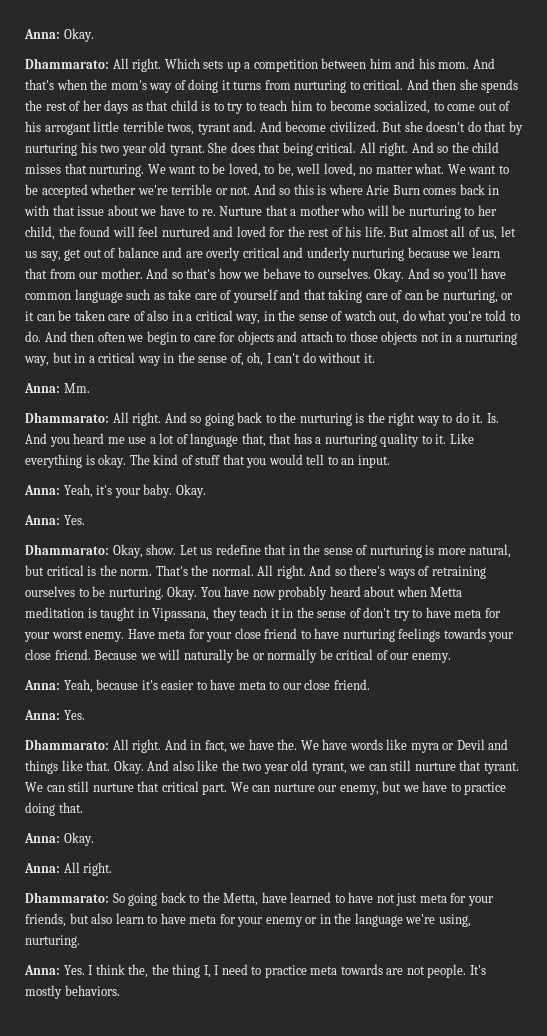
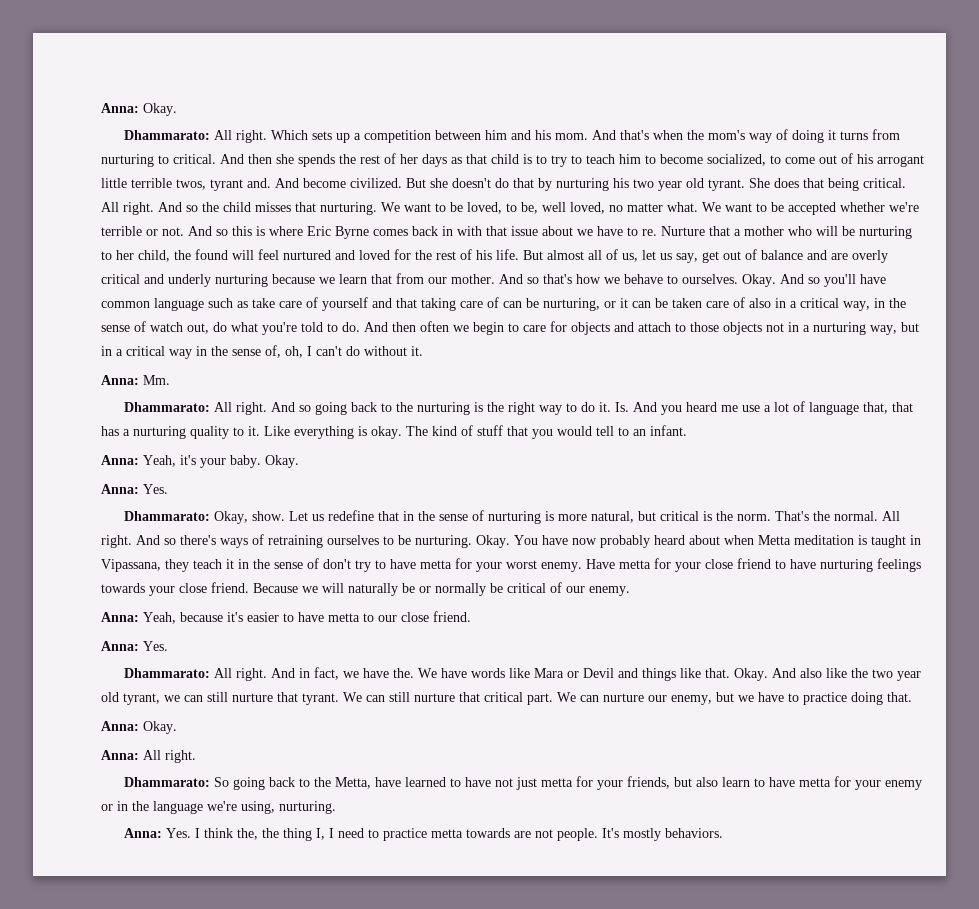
- And so this is where Arie Burn comes back in with that issue about we have to re.
+ And so this is where Eric Byrne comes back in with that issue about we have to re.
- The kind of stuff that you would tell to an input.
+ The kind of stuff that you would tell to an infant.
- You have now probably heard about when Metta meditation is taught in Vipassana, they teach it in the sense of don't try to have meta for your worst enemy.
+ You have now probably heard about when Metta meditation is taught in Vipassana, they teach it in the sense of don't try to have metta for your worst enemy.
- Have meta for your close friend to have nurturing feelings towards your close friend.
+ Have metta for your close friend to have nurturing feelings towards your close friend.
- Anna: Yeah, because it's easier to have meta to our close friend.
+ Anna: Yeah, because it's easier to have metta to our close friend.
- We have words like myra or Devil and things like that.
+ We have words like Mara or Devil and things like that.
- Dhammarato: So going back to the Metta, have learned to have not just meta for your friends, but also learn to have meta for your enemy or in the language we're using, nurturing.
+ Dhammarato: So going back to the Metta, have learned to have not just metta for your friends, but also learn to have metta for your enemy or in the language we're using, nurturing.
- Anna: Yes. I think the, the thing I, I need to practice meta towards are not people.
+ Anna: Yes. I think the, the thing I, I need to practice metta towards are not people.

